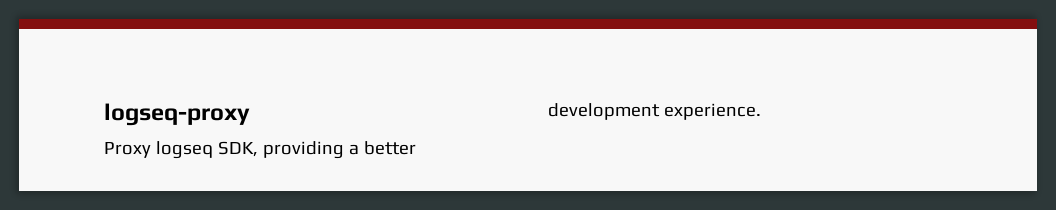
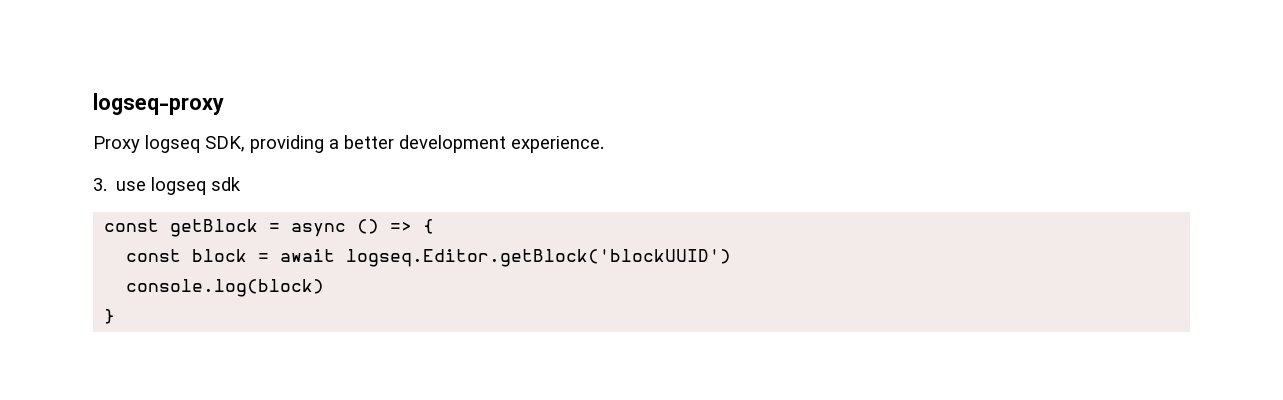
+ 3. use logseq sdk
+ const getBlock = async () => {
+ const block = await logseq.Editor.getBlock('blockUUID')
+ console.log(block)
+ }

